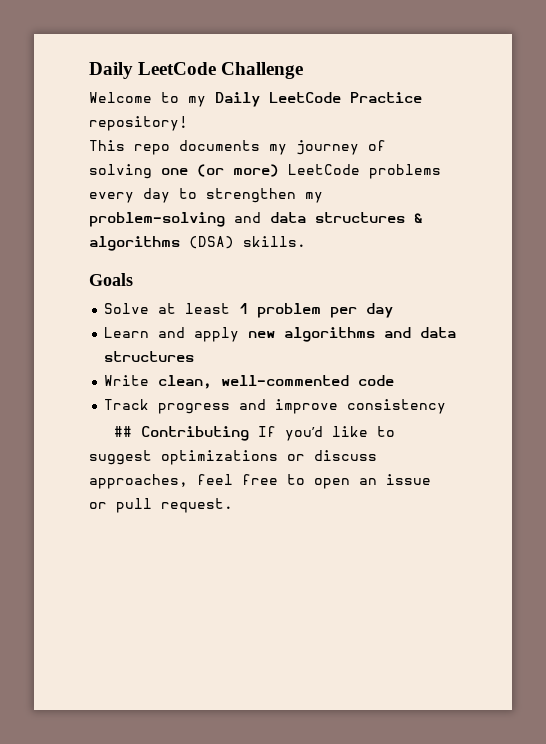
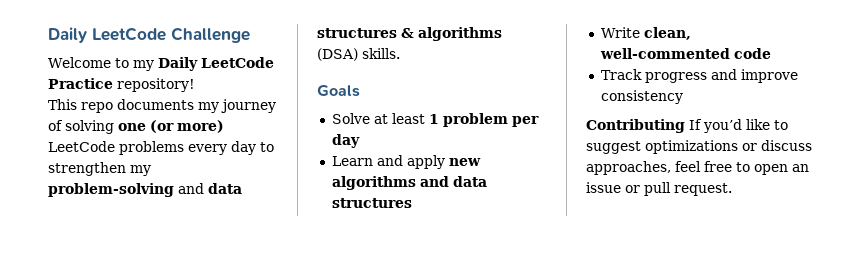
- ## Contributing If you’d like to suggest optimizations or discuss approaches, feel free to open an issue or pull request.
+ Contributing If you’d like to suggest optimizations or discuss approaches, feel free to open an issue or pull request.

